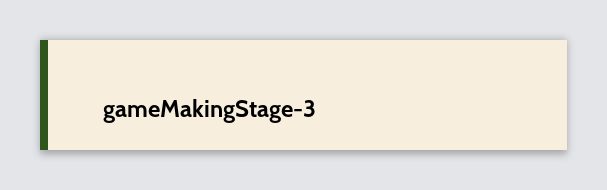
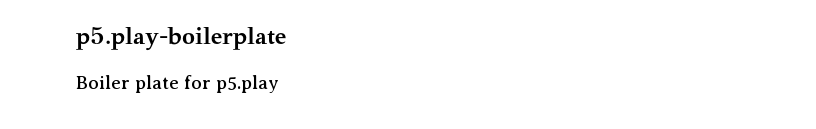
- gameMakingStage-3
+ p5.play-boilerplate
+ Boiler plate for p5.play

